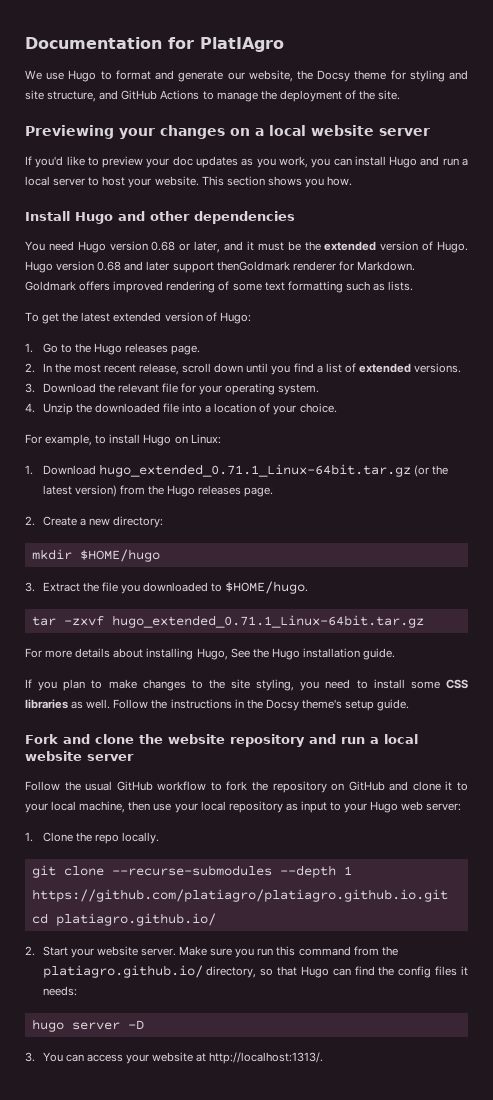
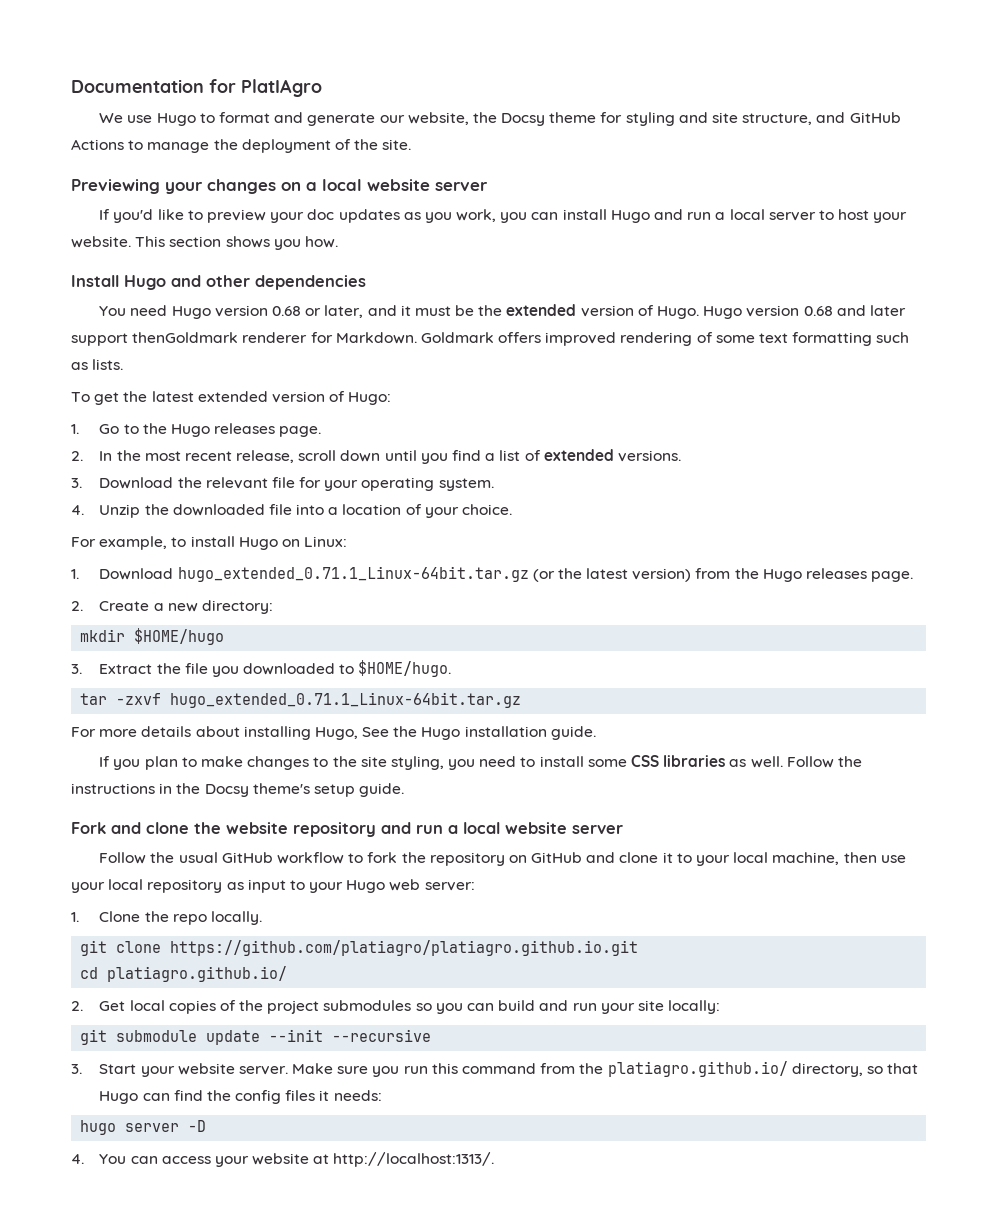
- git clone --recurse-submodules --depth 1 https://github.com/platiagro/platiagro.github.io.git
+ git clone https://github.com/platiagro/platiagro.github.io.git
- 2. Start your website server.
+ 2. Get local copies of the project submodules so you can build and run your site locally:
+ git submodule update --init --recursive
+ 3. Start your website server.
- 3. You can access your website at http://localhost:1313/.
+ 4. You can access your website at http://localhost:1313/.

